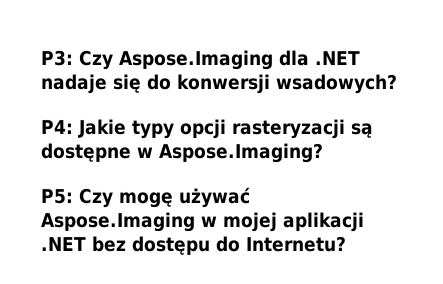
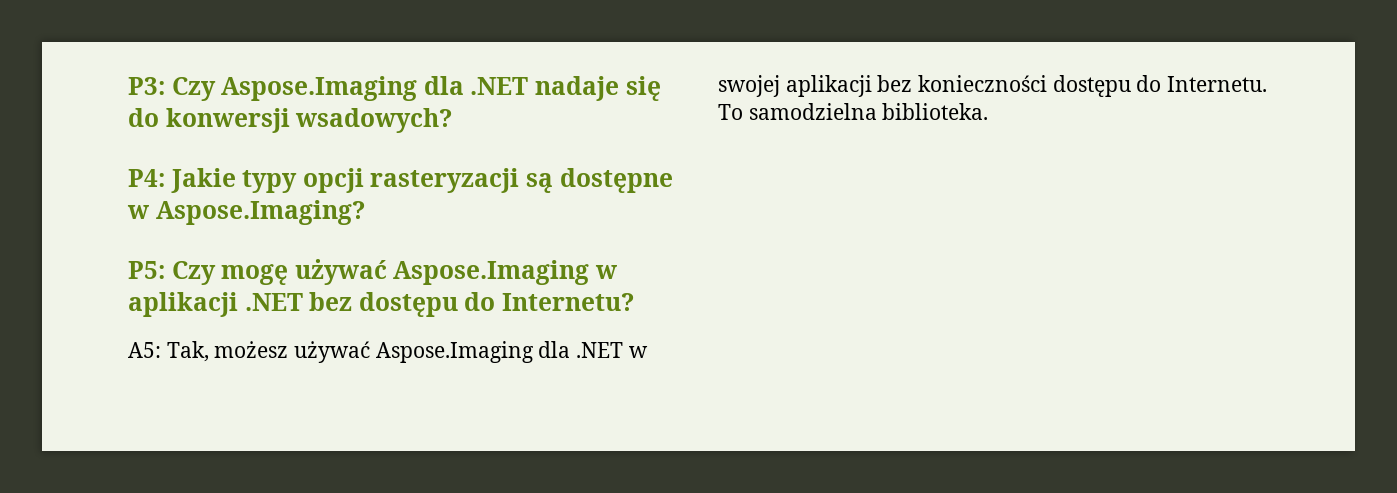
- P5: Czy mogę używać Aspose.Imaging w mojej aplikacji .NET bez dostępu do Internetu?
+ P5: Czy mogę używać Aspose.Imaging w aplikacji .NET bez dostępu do Internetu?
+ A5: Tak, możesz używać Aspose.Imaging dla .NET w swojej aplikacji bez konieczności dostępu do Internetu. To samodzielna biblioteka.

